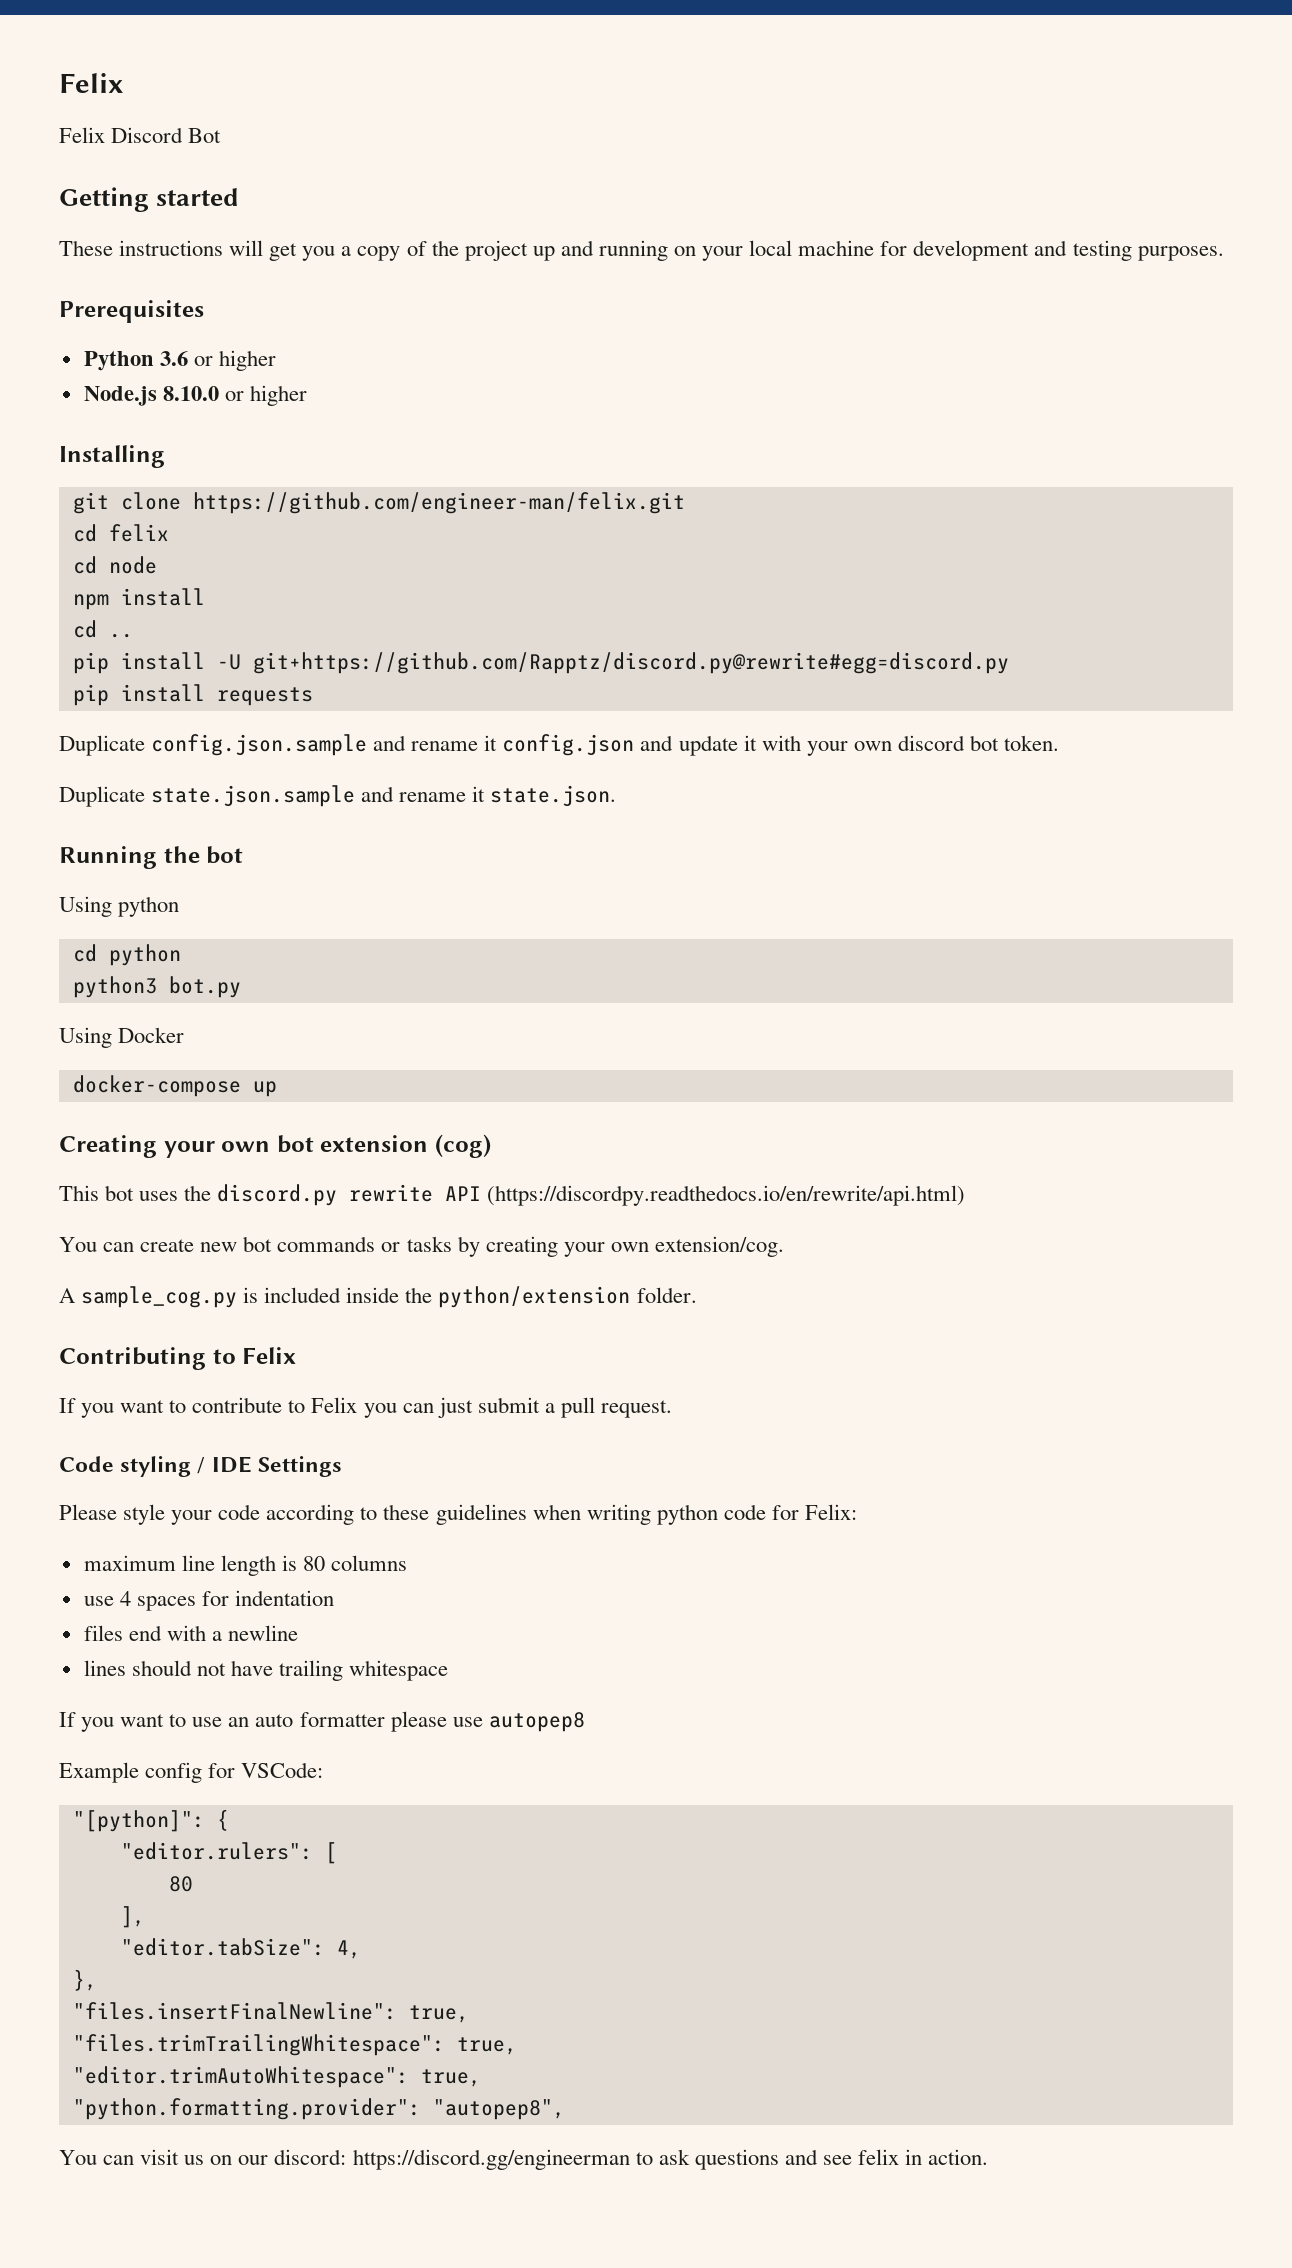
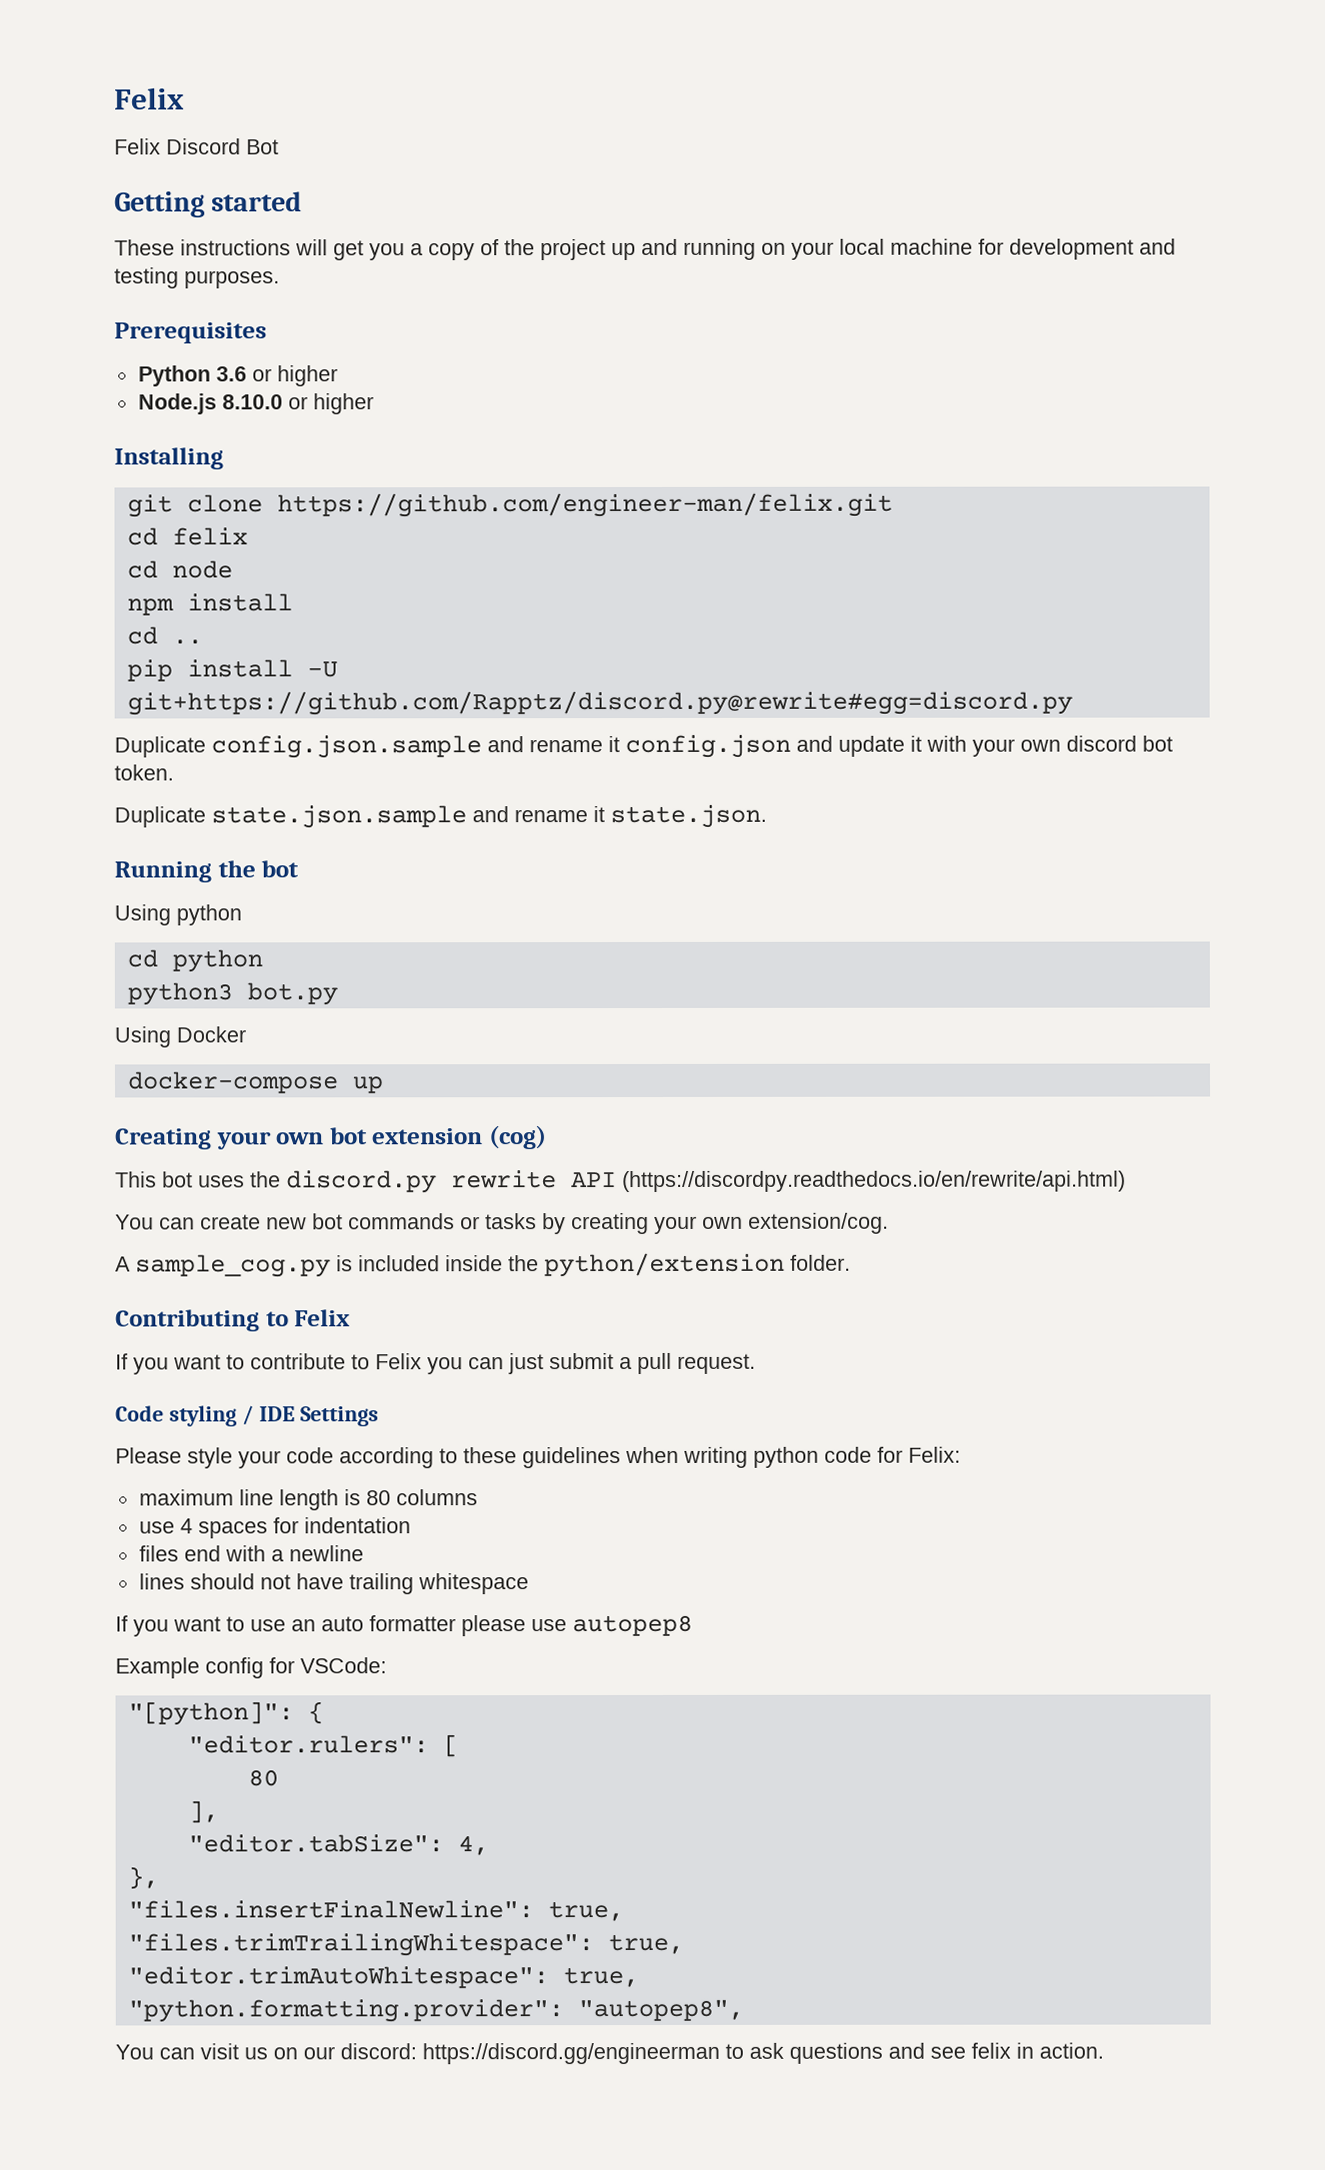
- pip install requests

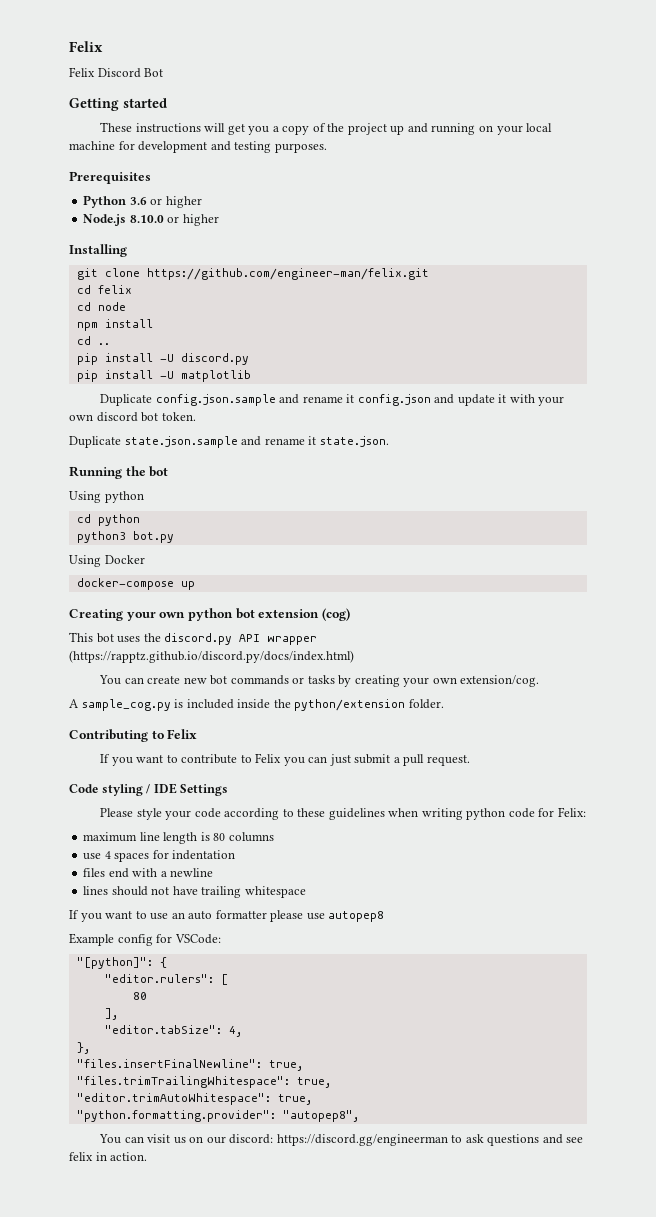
- pip install -U git+https://github.com/Rapptz/discord.py@rewrite#egg=discord.py
+ pip install -U discord.py
+ pip install -U matplotlib
- Creating your own bot extension (cog)
+ Creating your own python bot extension (cog)
- This bot uses the discord.py rewrite API (https://discordpy.readthedocs.io/en/rewrite/api.html)
+ This bot uses the discord.py API wrapper (https://rapptz.github.io/discord.py/docs/index.html)

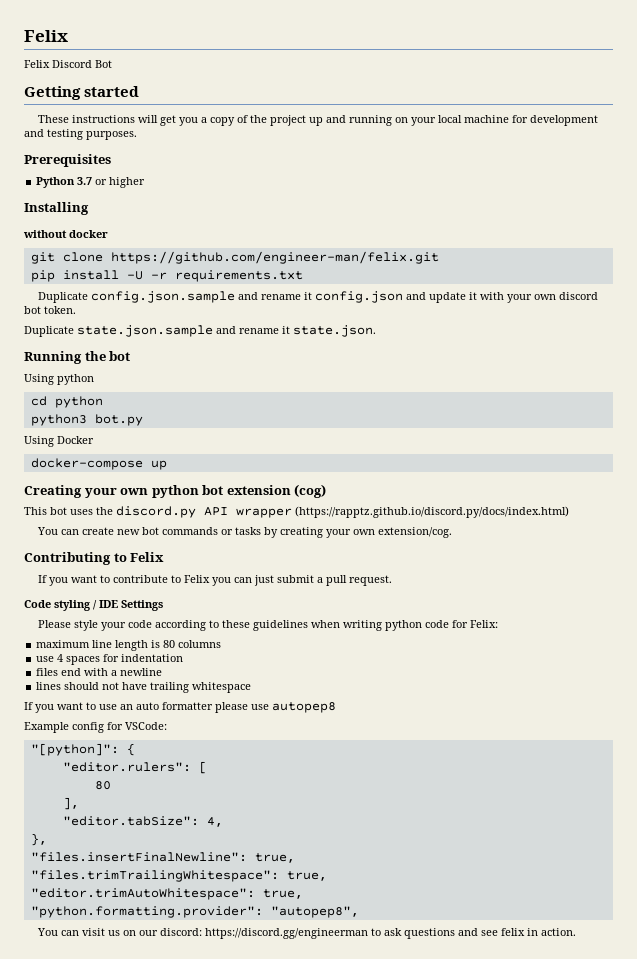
- Python 3.6 or higher
- Node.js 8.10.0 or higher
+ Python 3.7 or higher
+ without docker
- cd felix
- cd node
- npm install
- cd ..
- pip install -U discord.py
- pip install -U matplotlib
+ pip install -U -r requirements.txt
- A sample_cog.py is included inside the python/extension folder.

